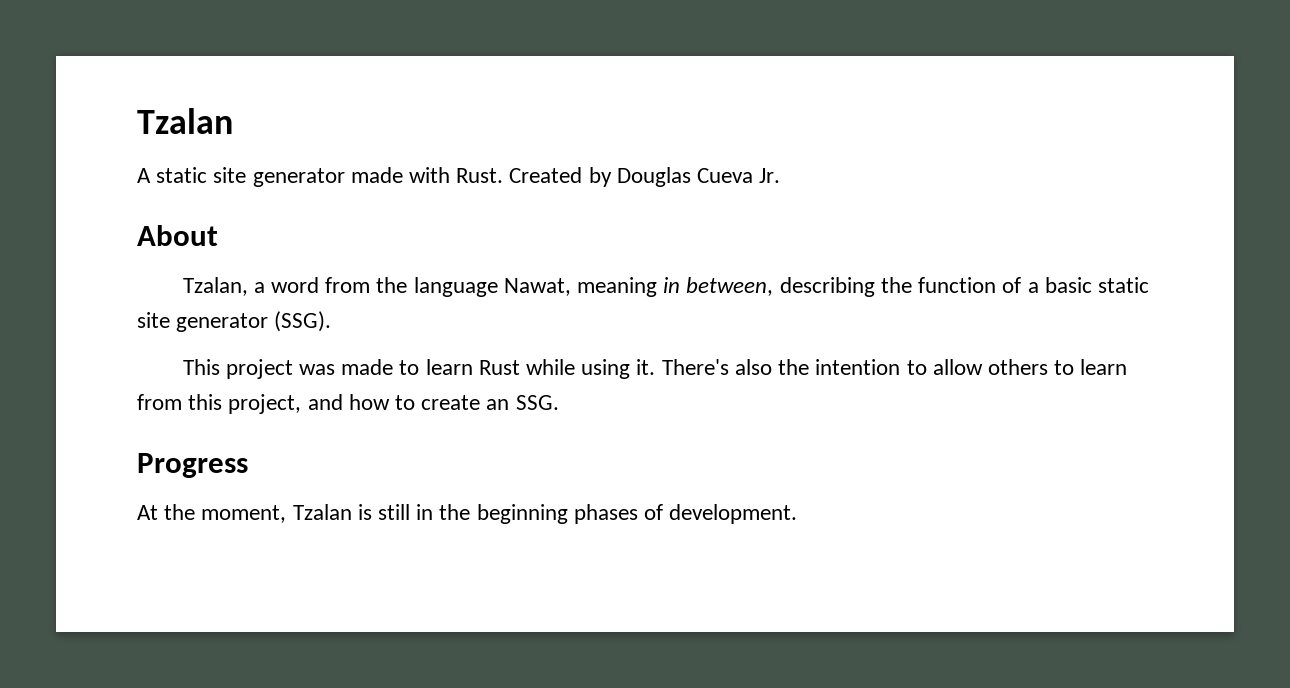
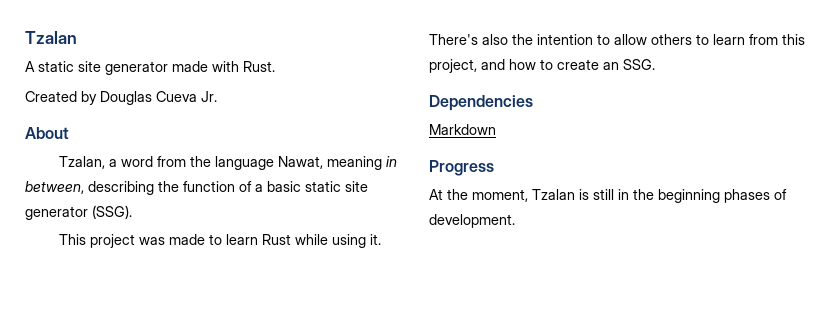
- A static site generator made with Rust. Created by Douglas Cueva Jr.
+ A static site generator made with Rust.
+ Created by Douglas Cueva Jr.
+ Dependencies
+ Markdown

